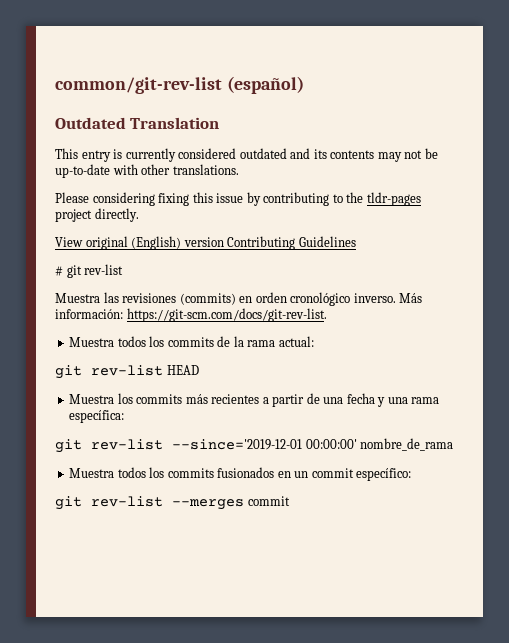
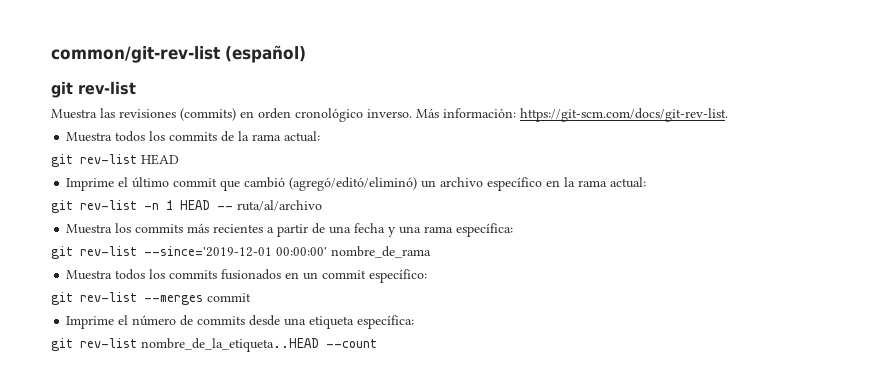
  common/git-rev-list (español)
- Outdated Translation
- This entry is currently considered outdated and its contents may not be up-to-date with other translations.
- Please considering fixing this issue by contributing to the tldr-pages project directly.
- View original (English) version Contributing Guidelines
- # git rev-list
+ git rev-list
+ Imprime el último commit que cambió (agregó/editó/eliminó) un archivo específico en la rama actual:
+ git rev-list -n 1 HEAD -- ruta/al/archivo
+ Imprime el número de commits desde una etiqueta específica:
+ git rev-list nombre_de_la_etiqueta..HEAD --count

